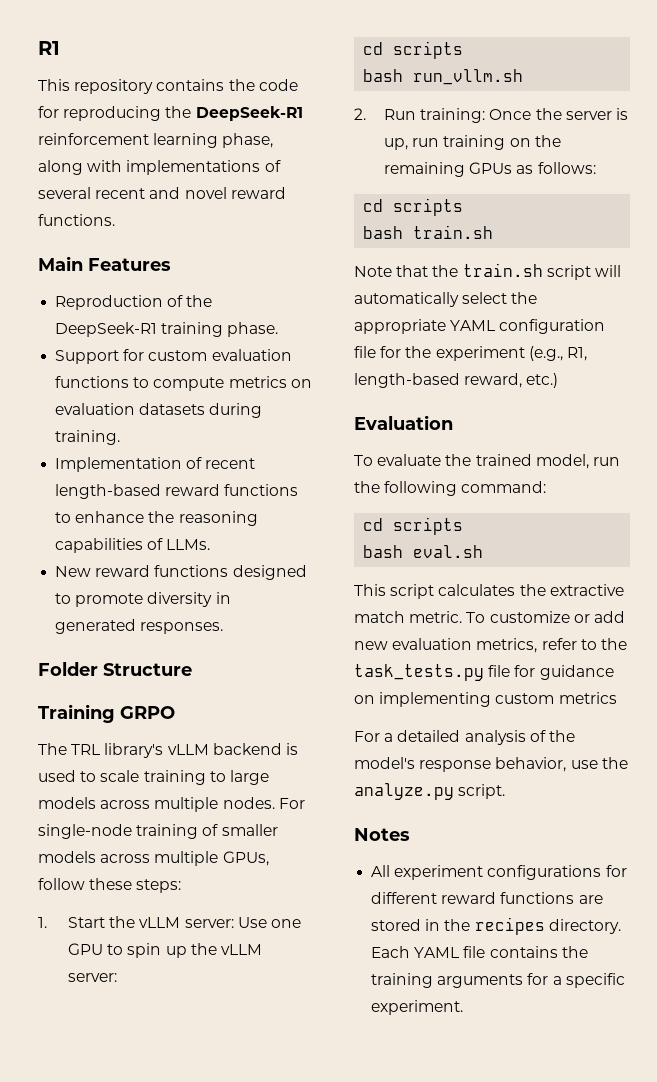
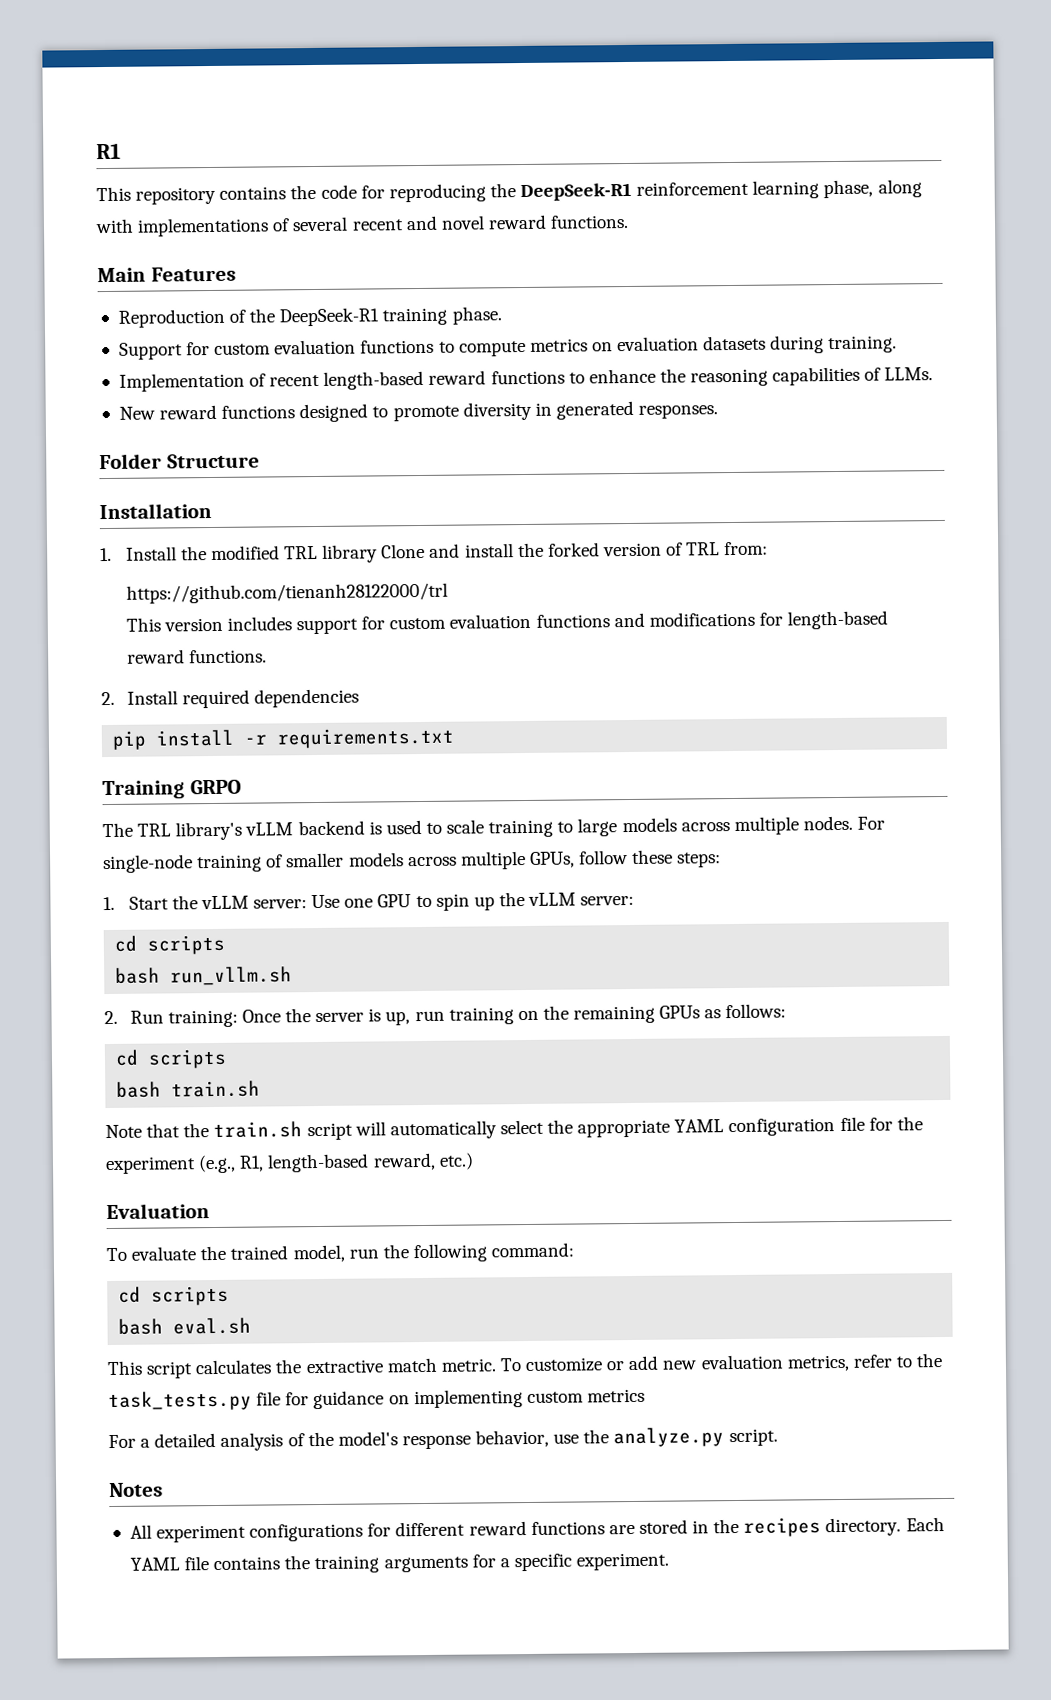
+ Installation
+ 1. Install the modified TRL library Clone and install the forked version of TRL from:
+ https://github.com/tienanh28122000/trl
+ This version includes support for custom evaluation functions and modifications for length-based reward functions.
+ 2. Install required dependencies
+ pip install -r requirements.txt

